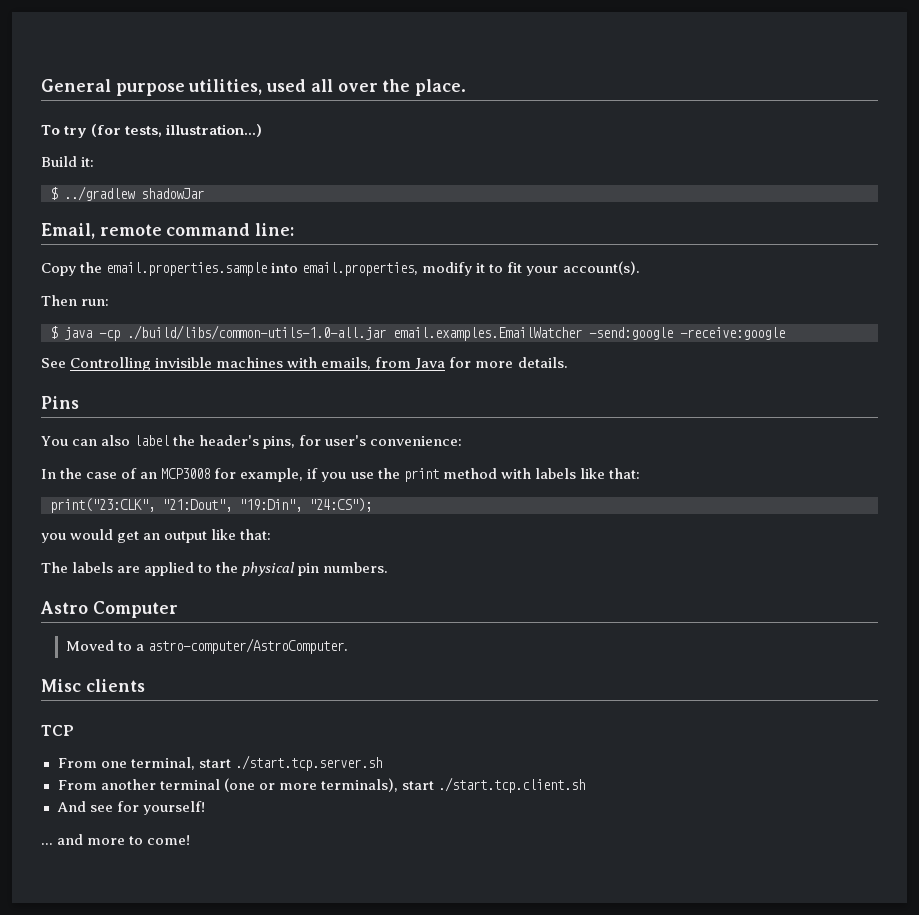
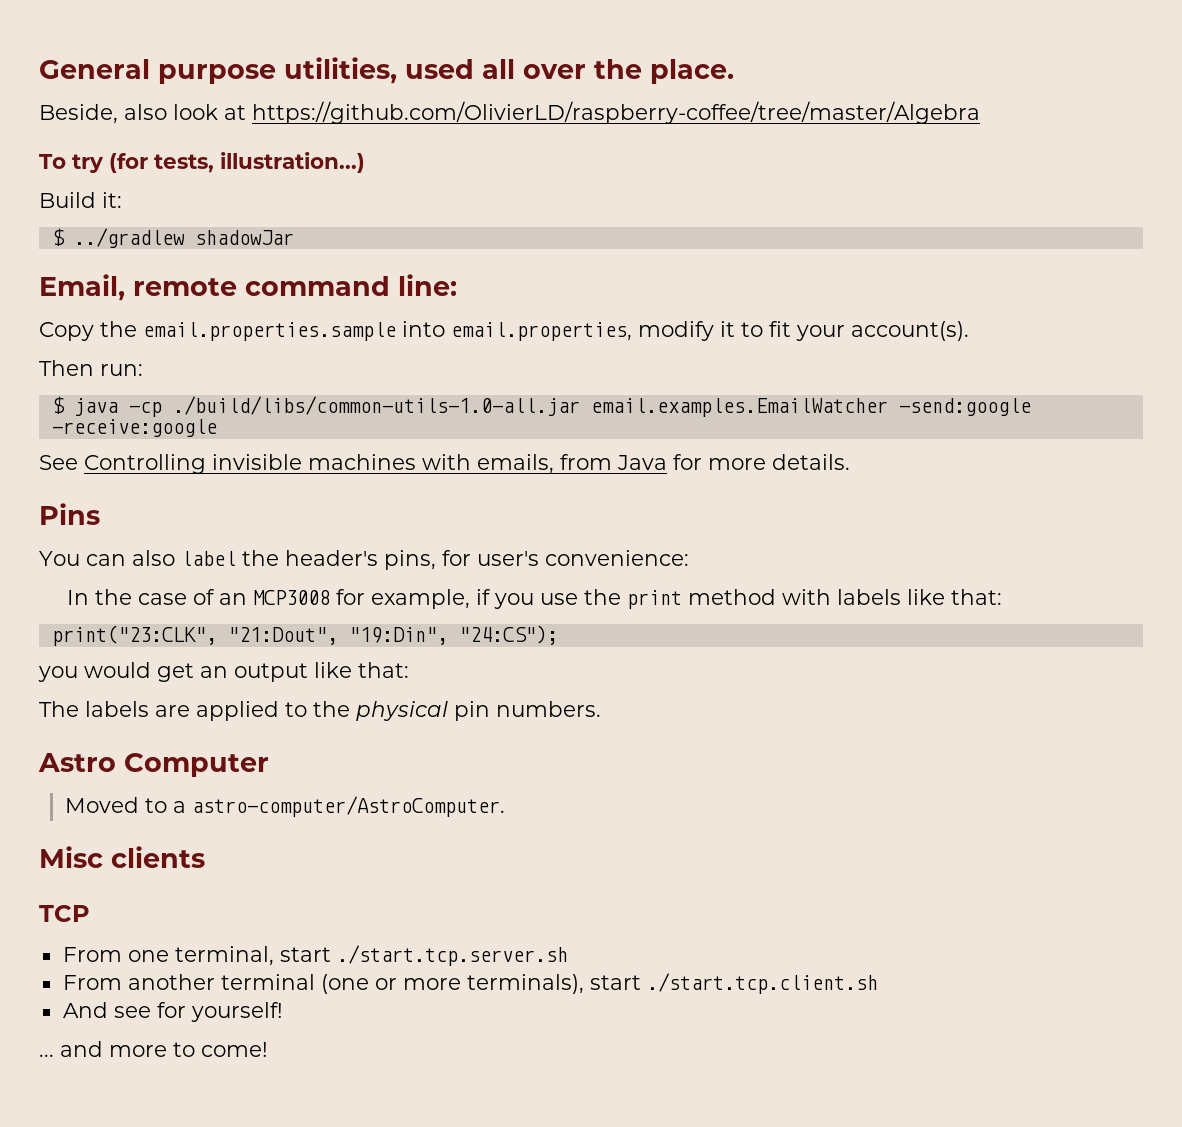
+ Beside, also look at https://github.com/OlivierLD/raspberry-coffee/tree/master/Algebra

